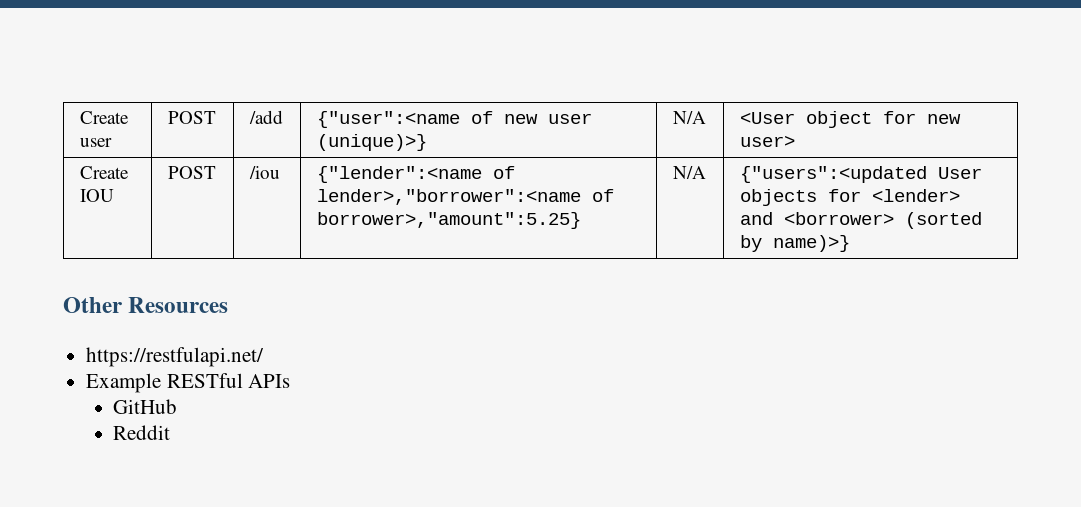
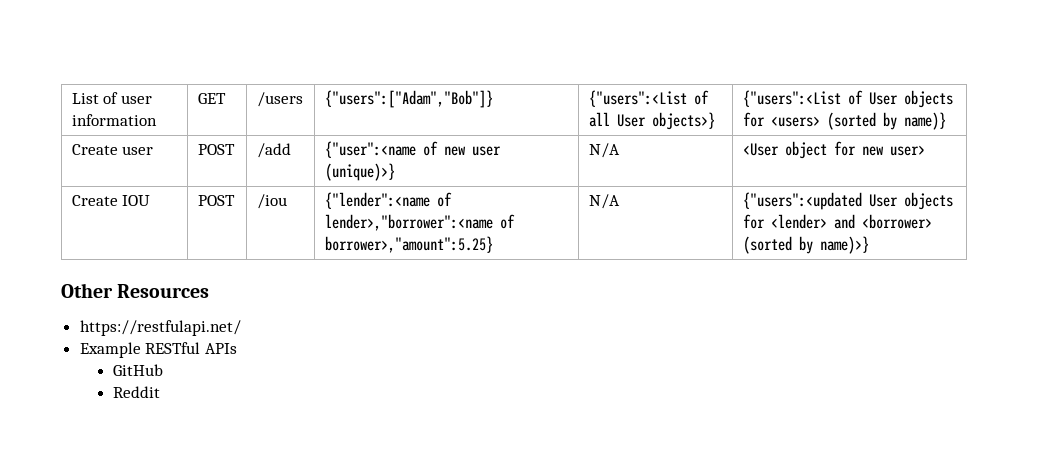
+ List of user information | GET | /users | {"users":["Adam","Bob"]} | {"users":<List of all User objects>} | {"users":<List of User objects for <users> (sorted by name)}

